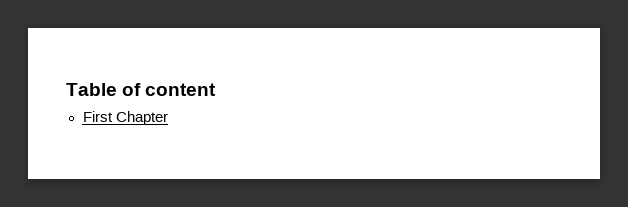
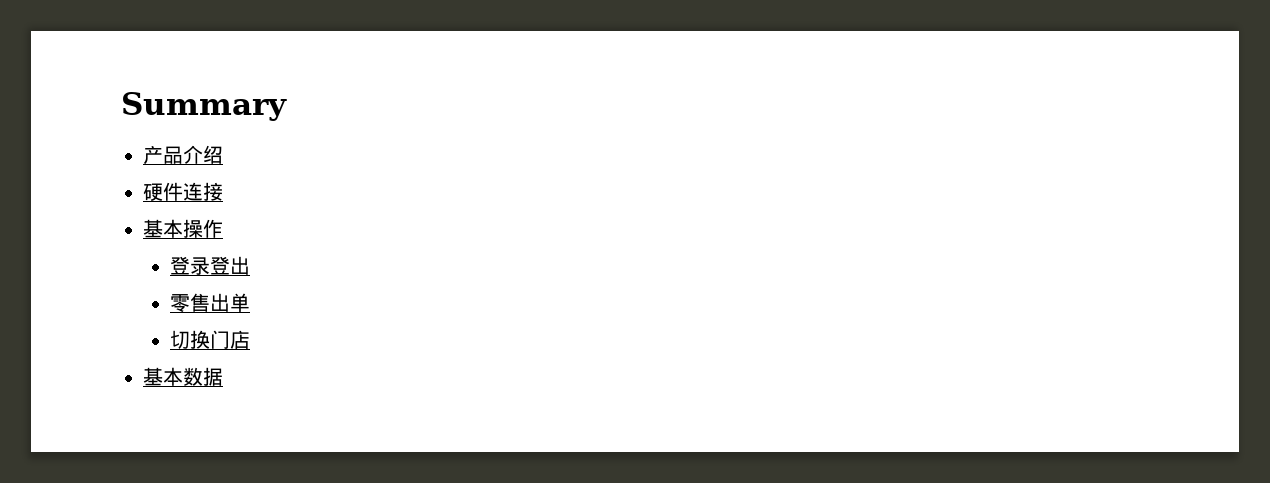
- Table of content
- First Chapter
+ Summary
+ 产品介绍
+ 硬件连接
+ 基本操作
+ 登录登出
+ 零售出单
+ 切换门店
+ 基本数据

